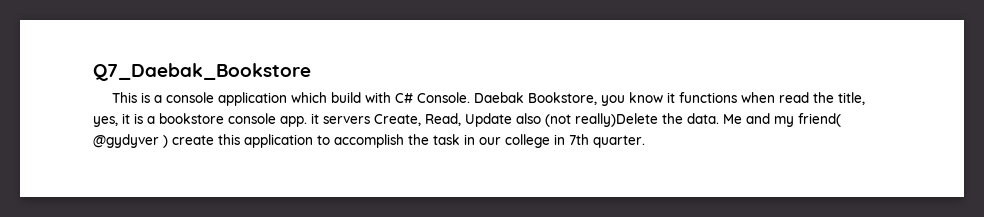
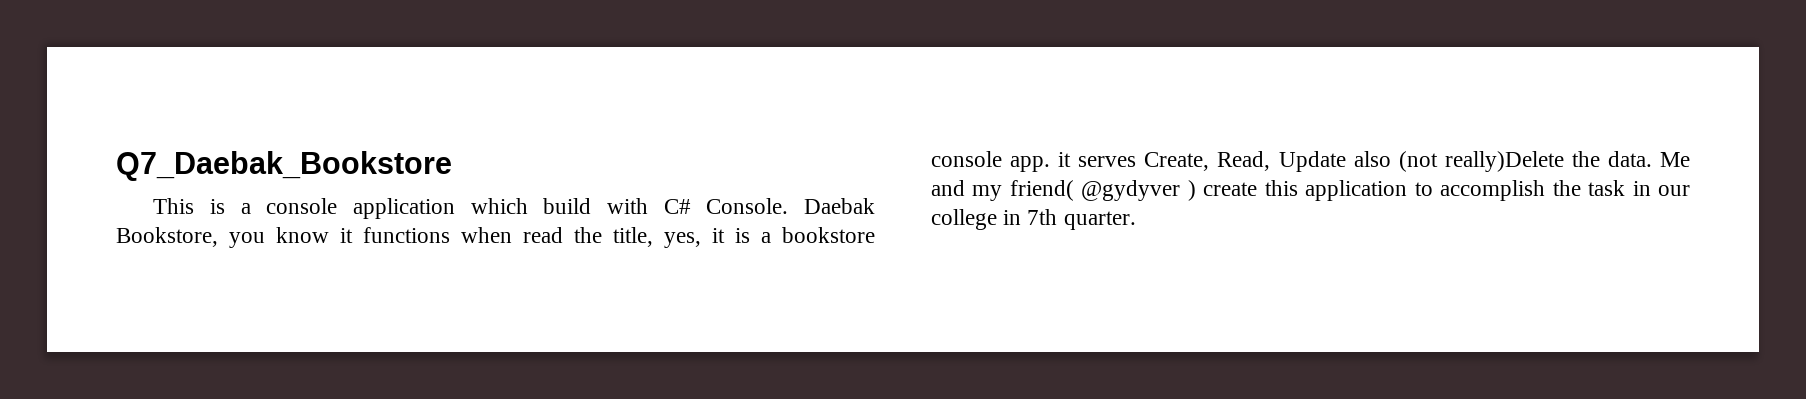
- Daebak Bookstore, you know it functions when read the title, yes, it is a bookstore console app. it servers Create, Read, Update also (not really)Delete the data.
+ Daebak Bookstore, you know it functions when read the title, yes, it is a bookstore console app. it serves Create, Read, Update also (not really)Delete the data.

